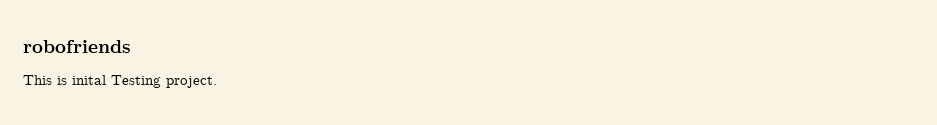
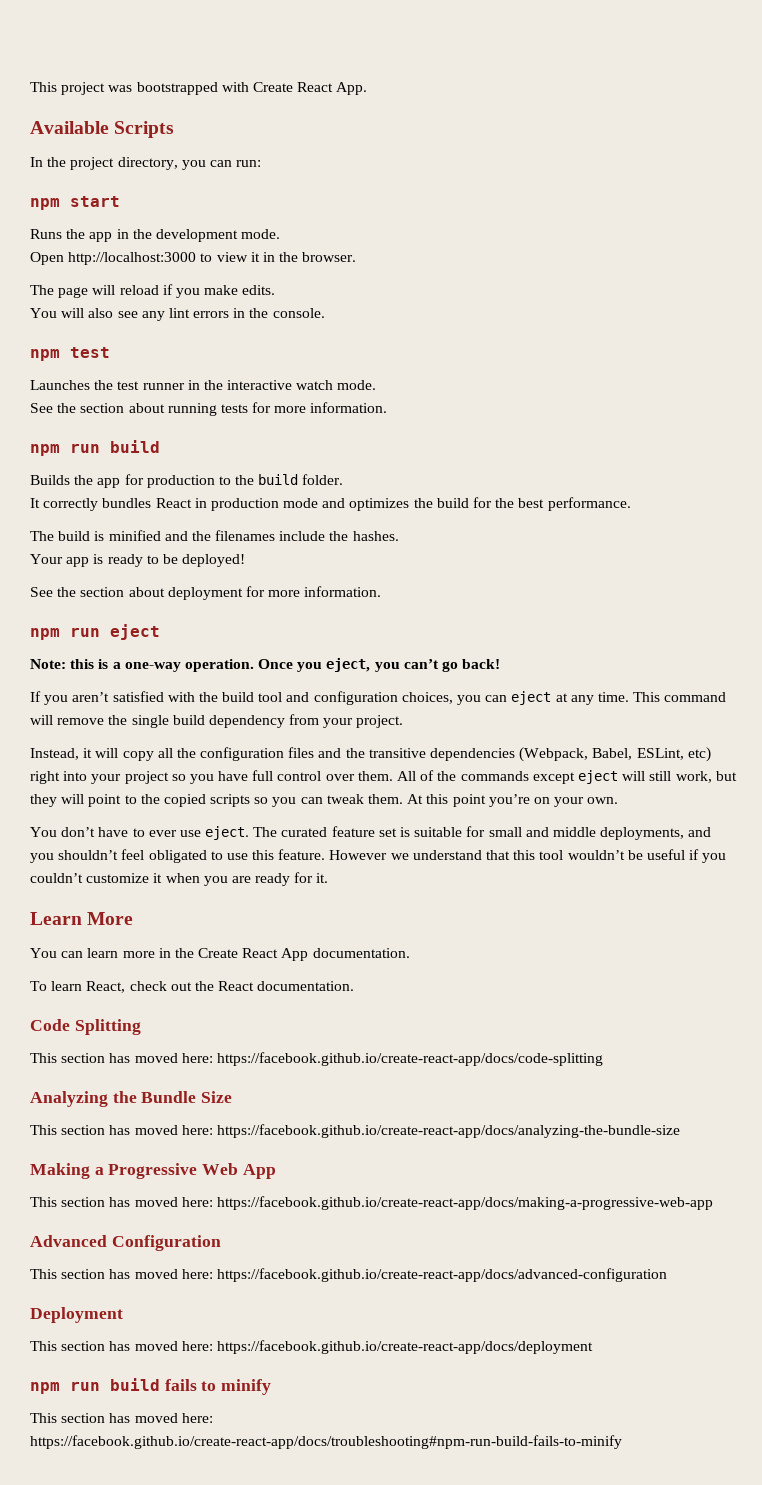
- robofriends
- This is inital Testing project.
+ This project was bootstrapped with Create React App.
+ Available Scripts
+ In the project directory, you can run:
+ npm start
+ Runs the app in the development mode.
+ Open http://localhost:3000 to view it in the browser.
+ The page will reload if you make edits.
+ You will also see any lint errors in the console.
+ npm test
+ Launches the test runner in the interactive watch mode.
+ See the section about running tests for more information.
+ npm run build
+ Builds the app for production to the build folder.
+ It correctly bundles React in production mode and optimizes the build for the best performance.
+ The build is minified and the filenames include the hashes.
+ Your app is ready to be deployed!
+ See the section about deployment for more information.
+ npm run eject
+ Note: this is a one-way operation. Once you eject, you can’t go back!
+ If you aren’t satisfied with the build tool and configuration choices, you can eject at any time. This command will remove the single build dependency from your project.
+ Instead, it will copy all the configuration files and the transitive dependencies (Webpack, Babel, ESLint, etc) right into your project so you have full control over them. All of the commands except eject will still work, but they will point to the copied scripts so you can tweak them. At this point you’re on your own.
+ You don’t have to ever use eject. The curated feature set is suitable for small and middle deployments, and you shouldn’t feel obligated to use this feature. However we understand that this tool wouldn’t be useful if you couldn’t customize it when you are ready for it.
+ Learn More
+ You can learn more in the Create React App documentation.
+ To learn React, check out the React documentation.
+ Code Splitting
+ This section has moved here: https://facebook.github.io/create-react-app/docs/code-splitting
+ Analyzing the Bundle Size
+ This section has moved here: https://facebook.github.io/create-react-app/docs/analyzing-the-bundle-size
+ Making a Progressive Web App
+ This section has moved here: https://facebook.github.io/create-react-app/docs/making-a-progressive-web-app
+ Advanced Configuration
+ This section has moved here: https://facebook.github.io/create-react-app/docs/advanced-configuration
+ Deployment
+ This section has moved here: https://facebook.github.io/create-react-app/docs/deployment
+ npm run build fails to minify
+ This section has moved here: https://facebook.github.io/create-react-app/docs/troubleshooting#npm-run-build-fails-to-minify

